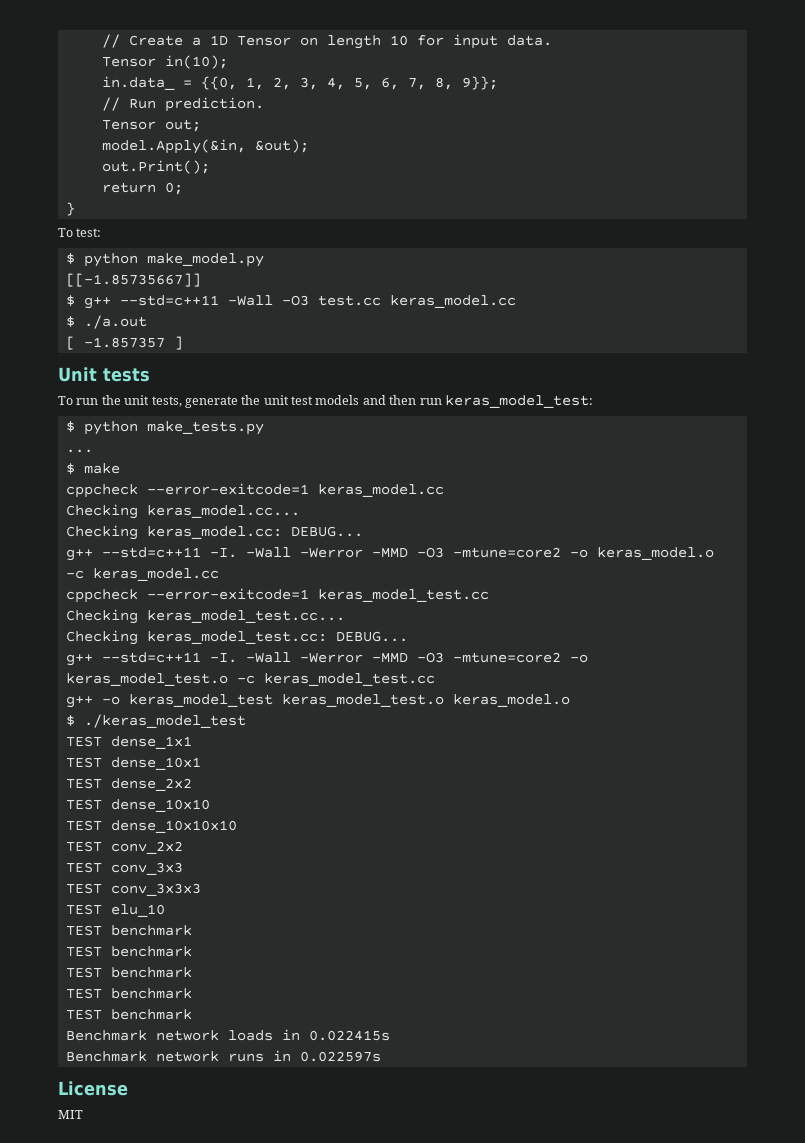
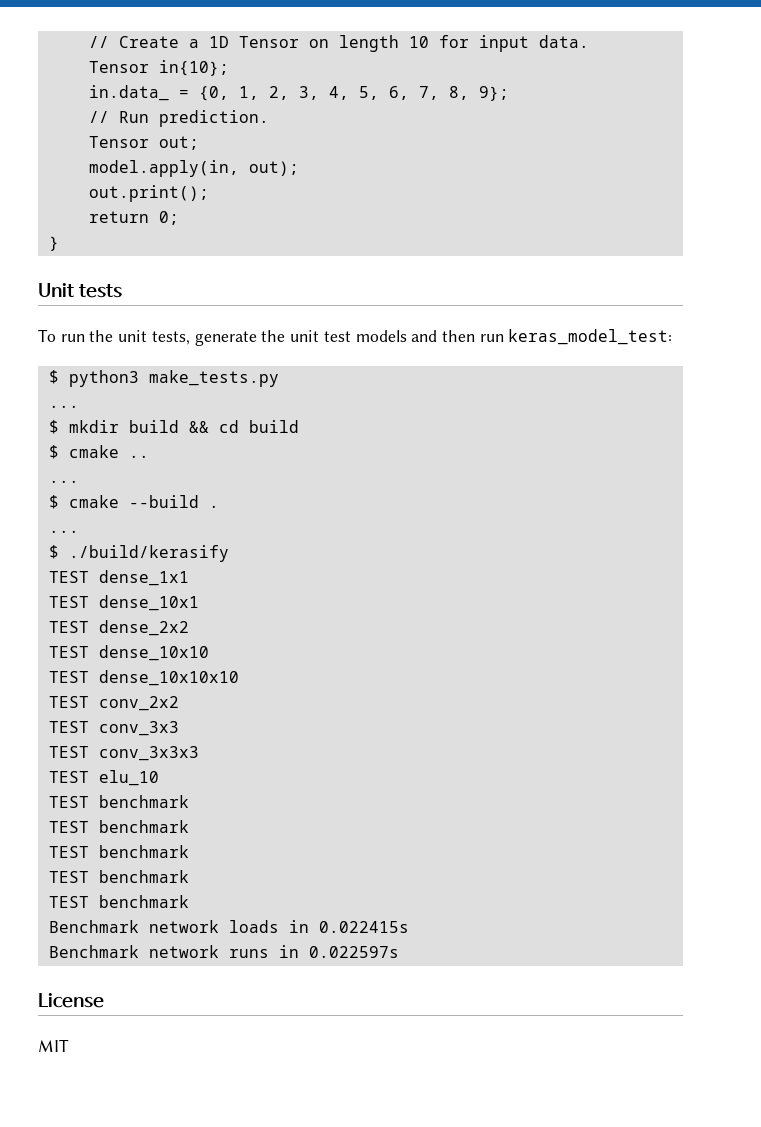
- Tensor in(10);
+ Tensor in{10};
- in.data_ = {{0, 1, 2, 3, 4, 5, 6, 7, 8, 9}};
+ in.data_ = {0, 1, 2, 3, 4, 5, 6, 7, 8, 9};
- model.Apply(&in, &out);
- out.Print();
+ model.apply(in, out);
+ out.print();
- To test:
- $ python make_model.py
- [[-1.85735667]]
- $ g++ --std=c++11 -Wall -O3 test.cc keras_model.cc
- $ ./a.out
- [ -1.857357 ]
- $ python make_tests.py
+ $ python3 make_tests.py
- $ make
- cppcheck --error-exitcode=1 keras_model.cc
- Checking keras_model.cc...
- Checking keras_model.cc: DEBUG...
- g++ --std=c++11 -I. -Wall -Werror -MMD -O3 -mtune=core2 -o keras_model.o -c keras_model.cc
- cppcheck --error-exitcode=1 keras_model_test.cc
- Checking keras_model_test.cc...
- Checking keras_model_test.cc: DEBUG...
- g++ --std=c++11 -I. -Wall -Werror -MMD -O3 -mtune=core2 -o keras_model_test.o -c keras_model_test.cc
- g++ -o keras_model_test keras_model_test.o keras_model.o
- $ ./keras_model_test
+ $ mkdir build && cd build
+ $ cmake ..
+ ...
+ $ cmake --build .
+ ...
+ $ ./build/kerasify

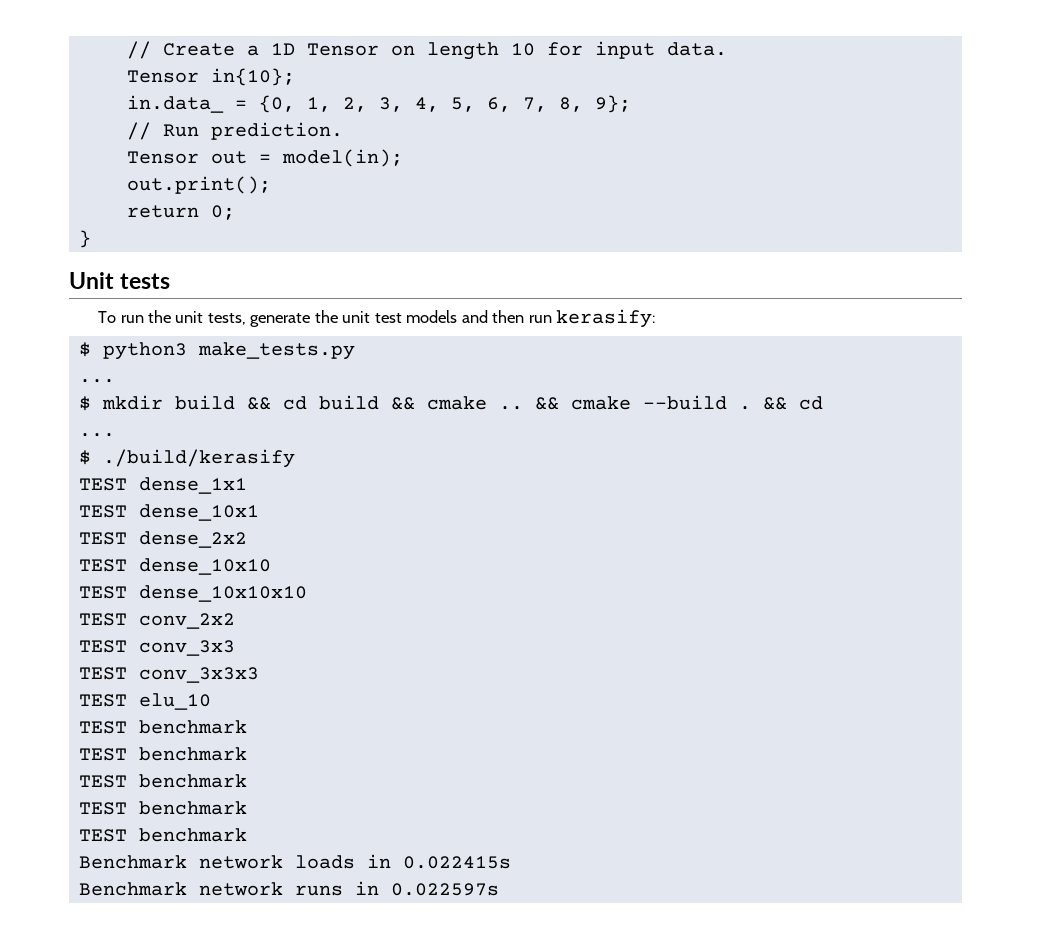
- Tensor out;
- model.apply(in, out);
+ Tensor out = model(in);
- To run the unit tests, generate the unit test models and then run keras_model_test:
+ To run the unit tests, generate the unit test models and then run kerasify:
- $ mkdir build && cd build
- $ cmake ..
- ...
- $ cmake --build .
+ $ mkdir build && cd build && cmake .. && cmake --build . && cd
- License
- MIT

